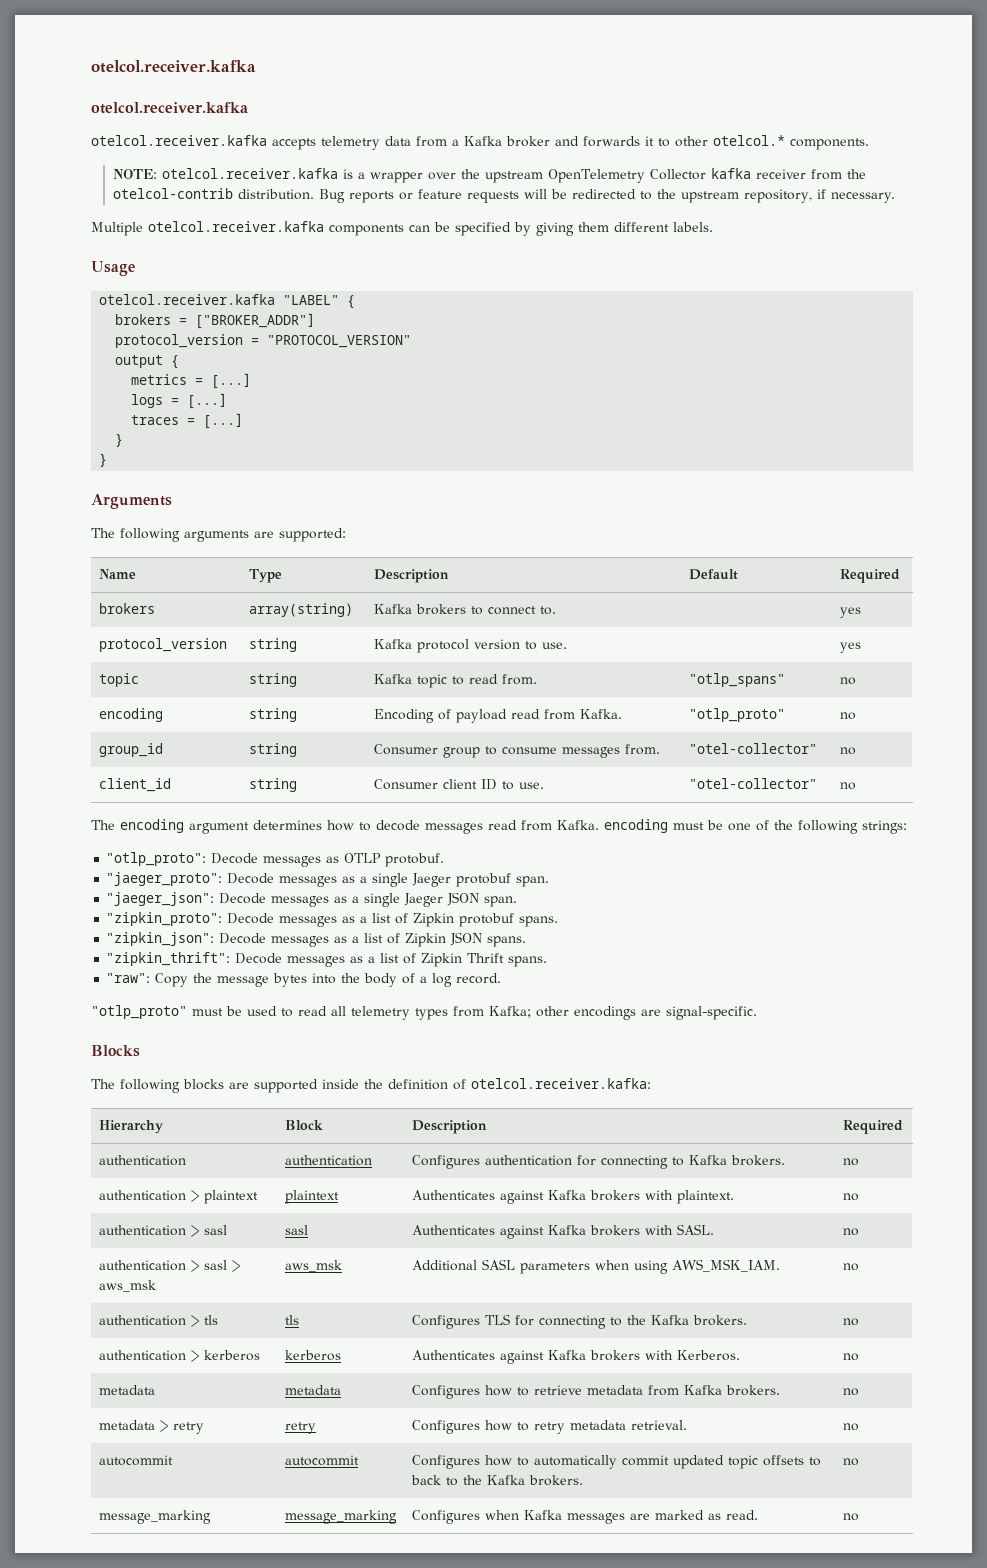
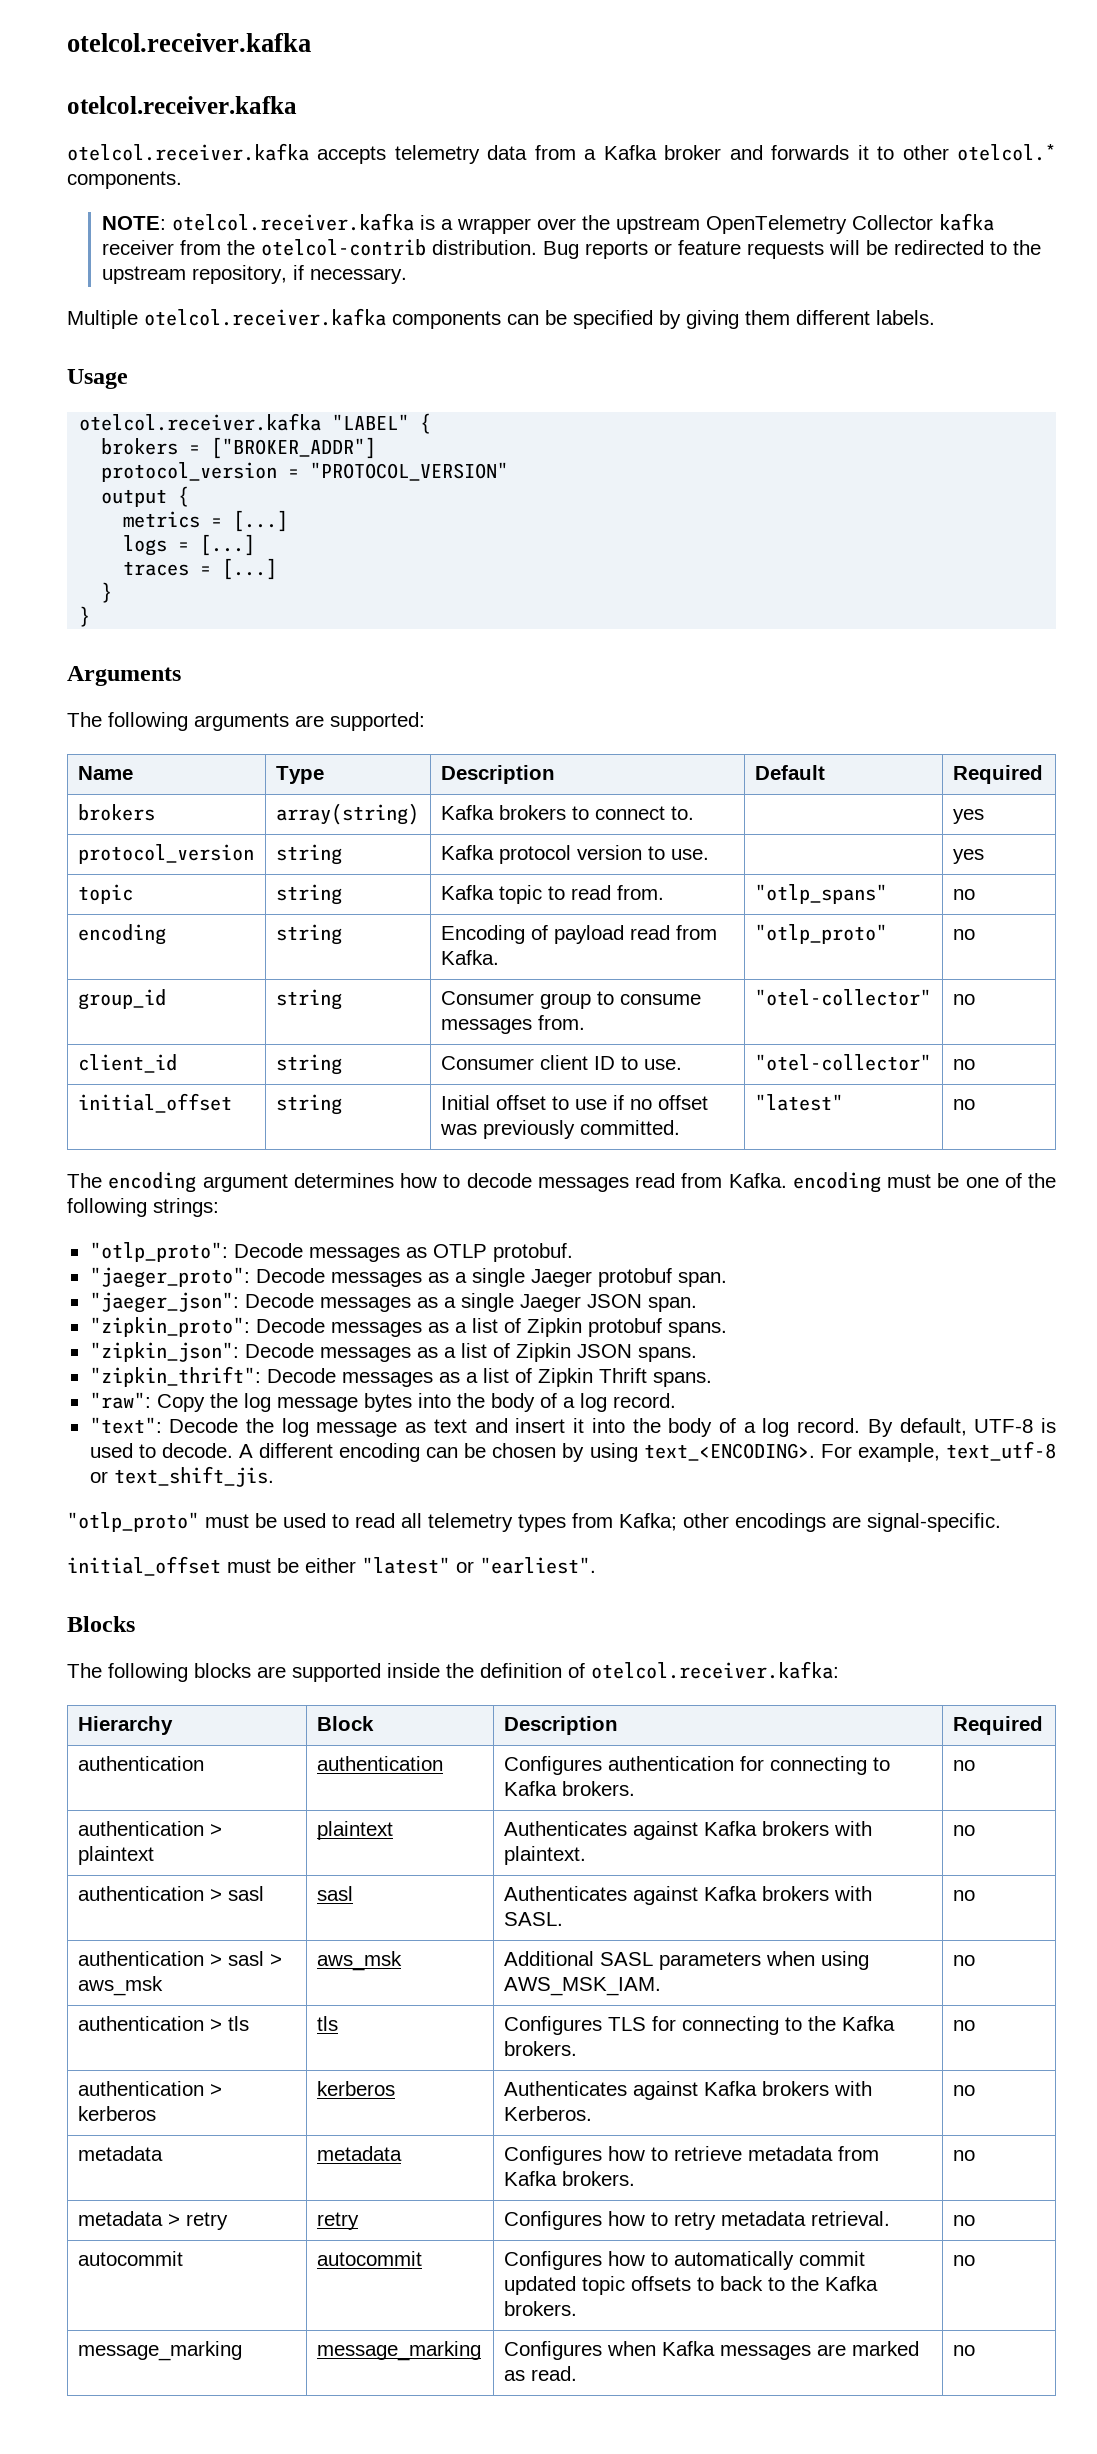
+ initial_offset | string | Initial offset to use if no offset was previously committed. | "latest" | no
- "raw": Copy the message bytes into the body of a log record.
+ "raw": Copy the log message bytes into the body of a log record.
+ "text": Decode the log message as text and insert it into the body of a log record. By default, UTF-8 is used to decode. A different encoding can be chosen by using text_<ENCODING>. For example, text_utf-8 or text_shift_jis.
+ initial_offset must be either "latest" or "earliest".

